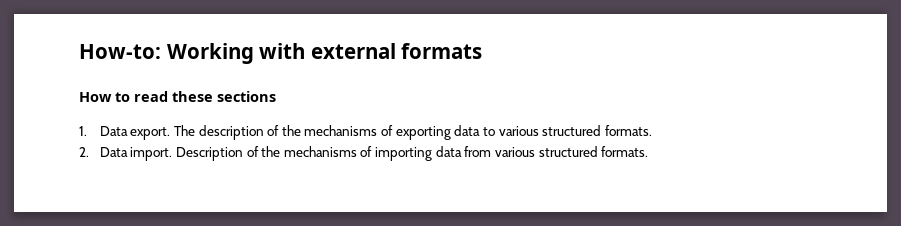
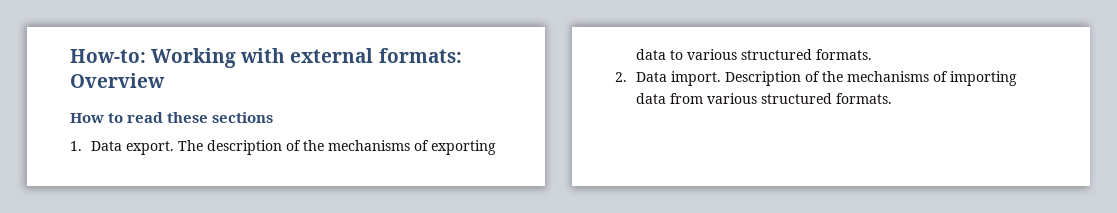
- How-to: Working with external formats
+ How-to: Working with external formats: Overview

